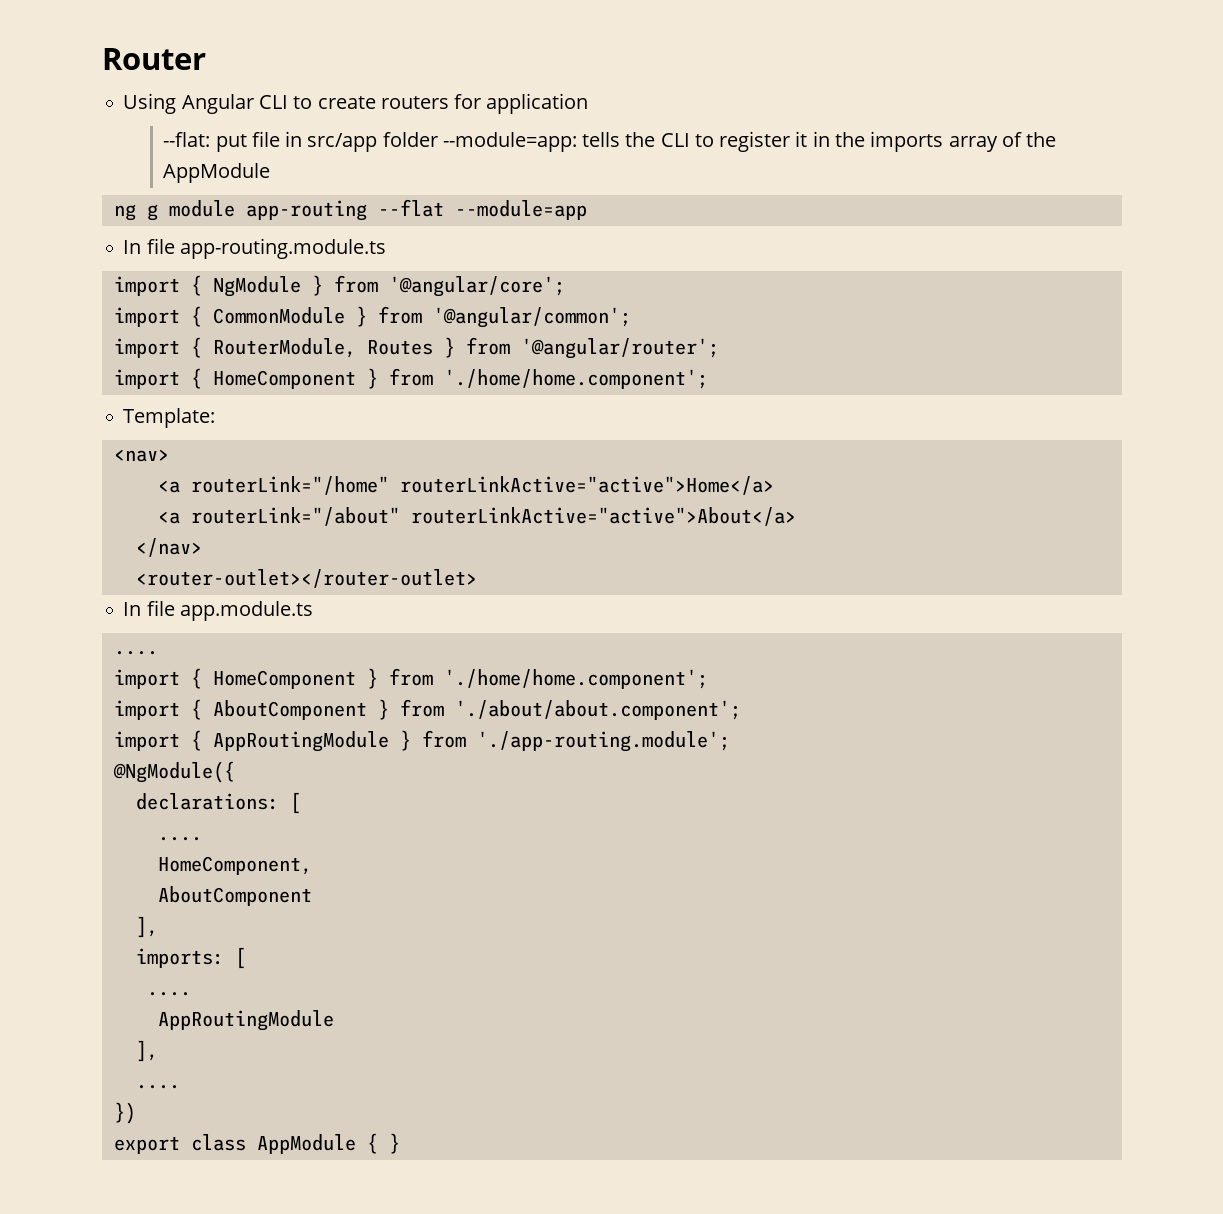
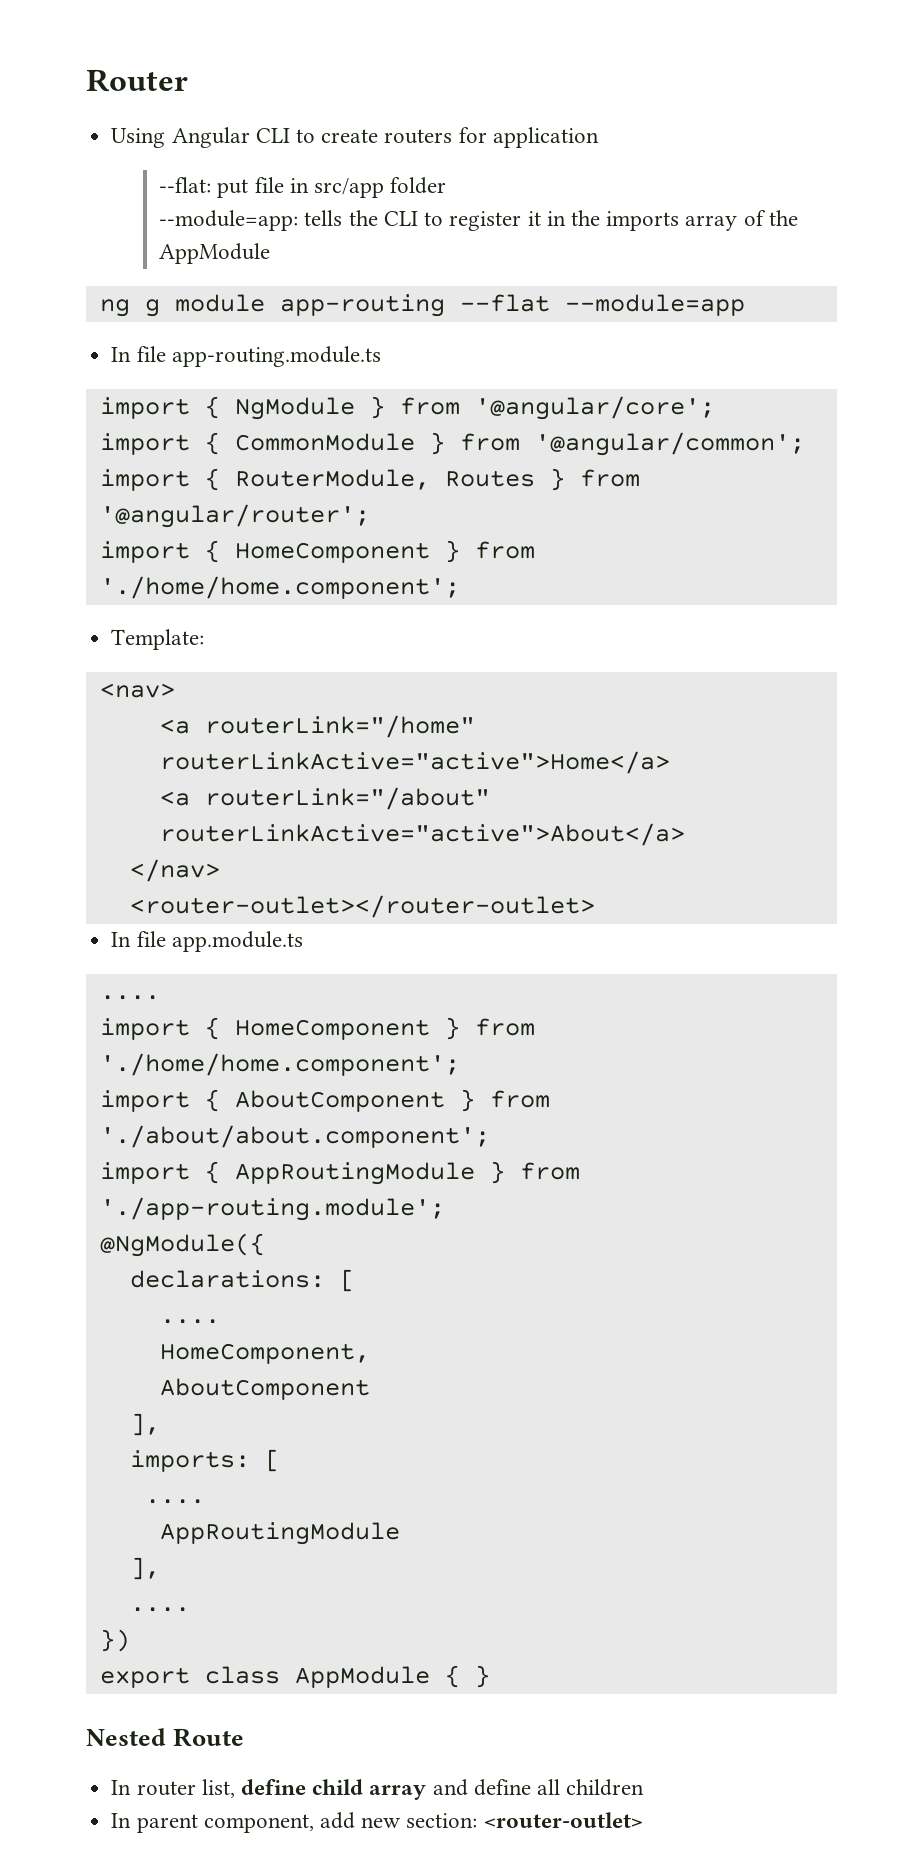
- --flat: put file in src/app folder --module=app: tells the CLI to register it in the imports array of the AppModule
+ --flat: put file in src/app folder
+ --module=app: tells the CLI to register it in the imports array of the AppModule
+ Nested Route
+ In router list, define child array and define all children
+ In parent component, add new section: <router-outlet>

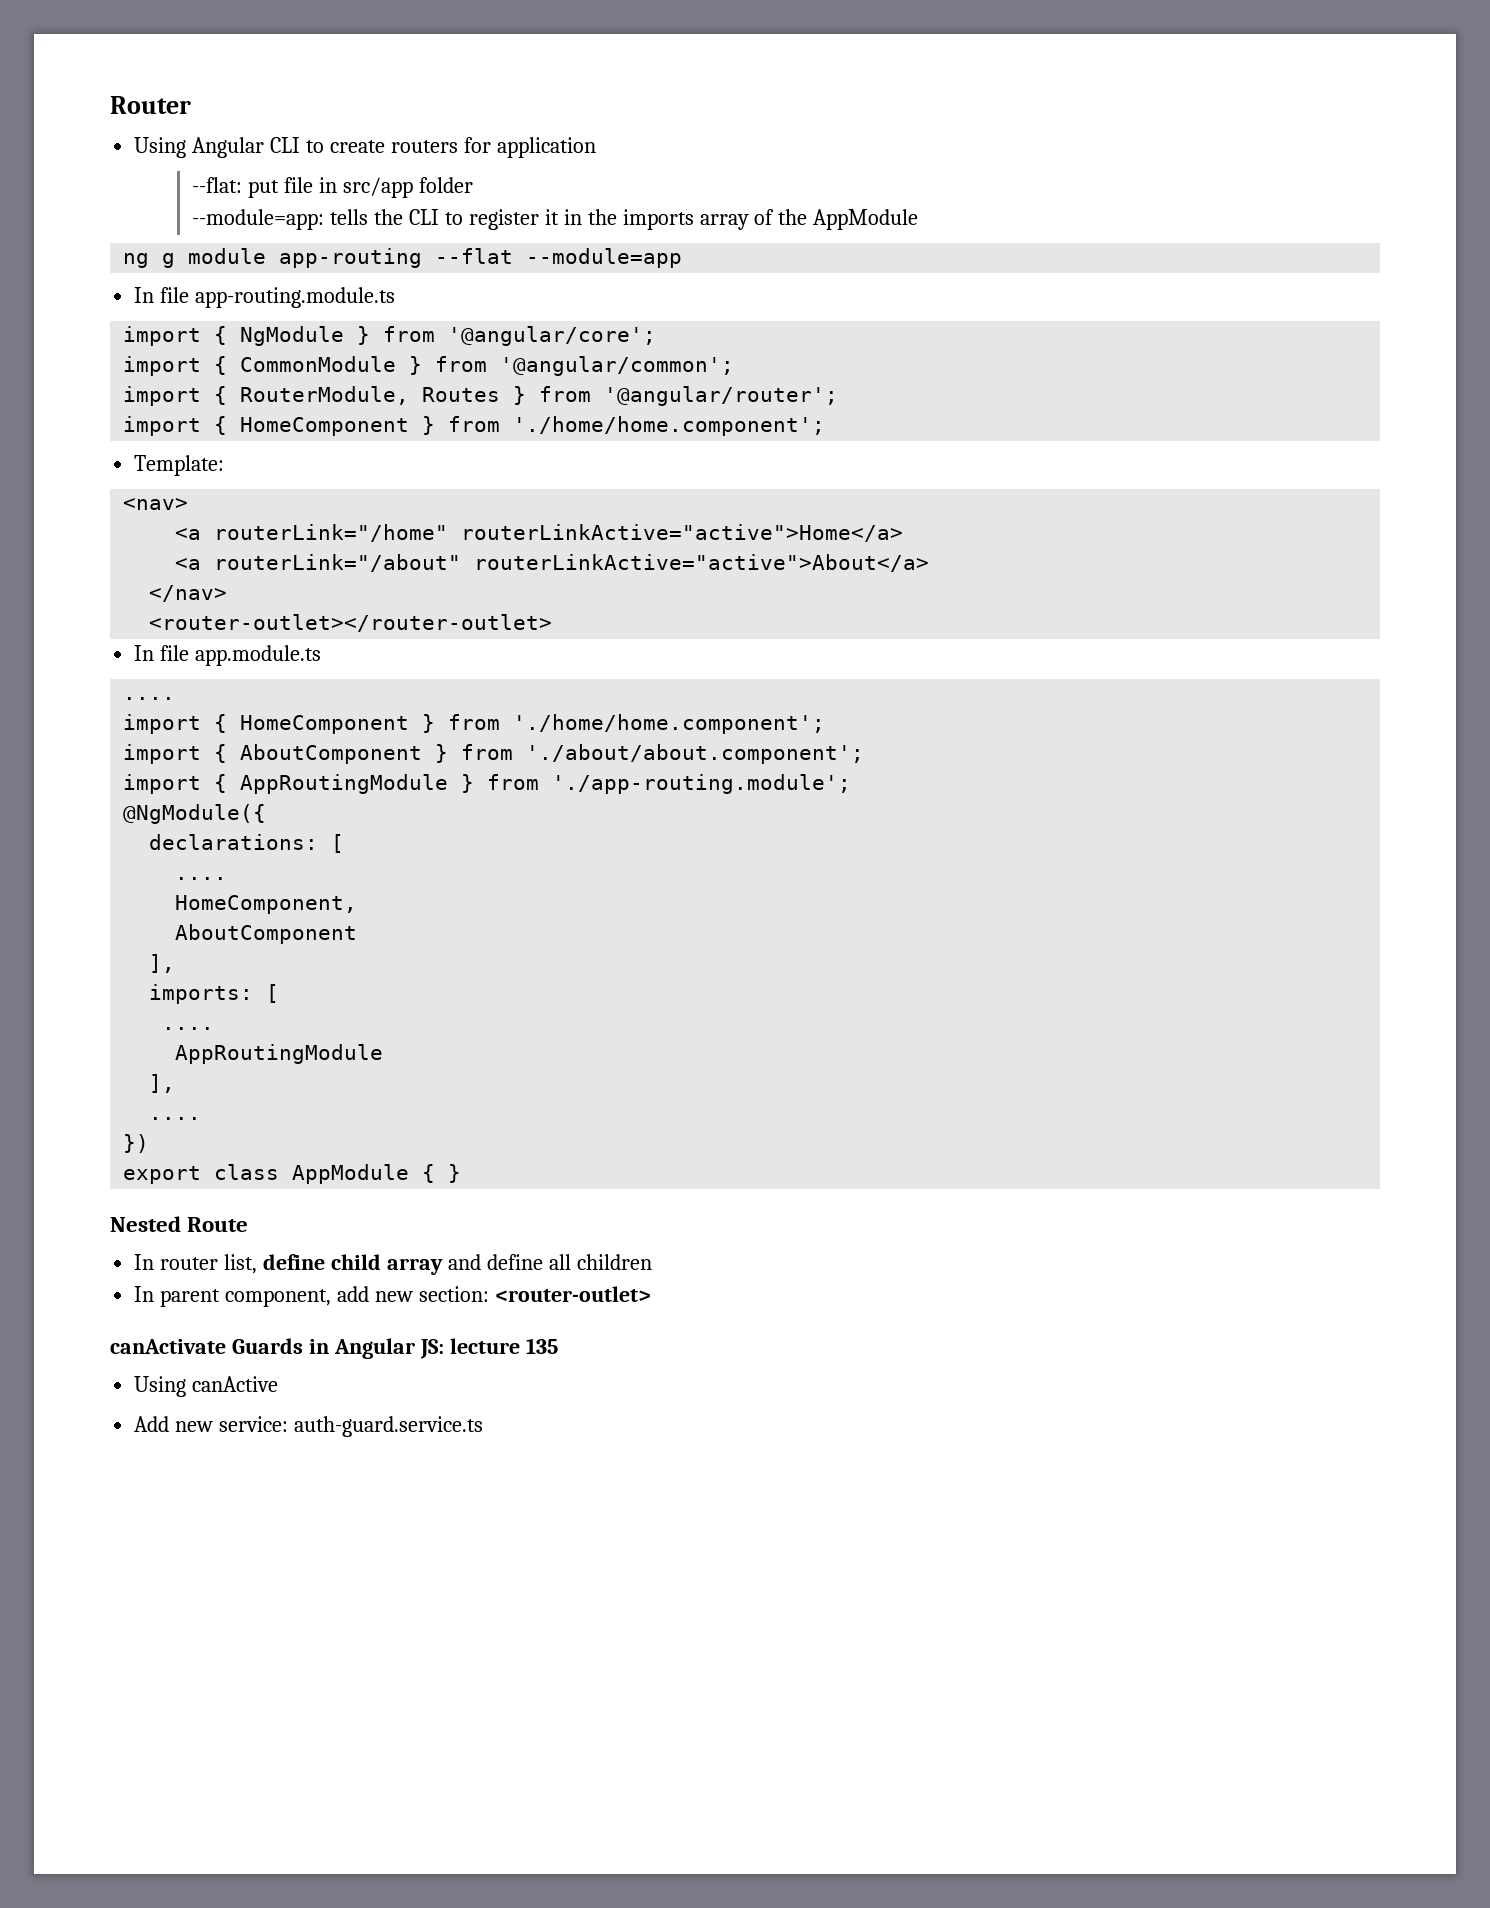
+ canActivate Guards in Angular JS: lecture 135
+ Using canActive
+ Add new service: auth-guard.service.ts

